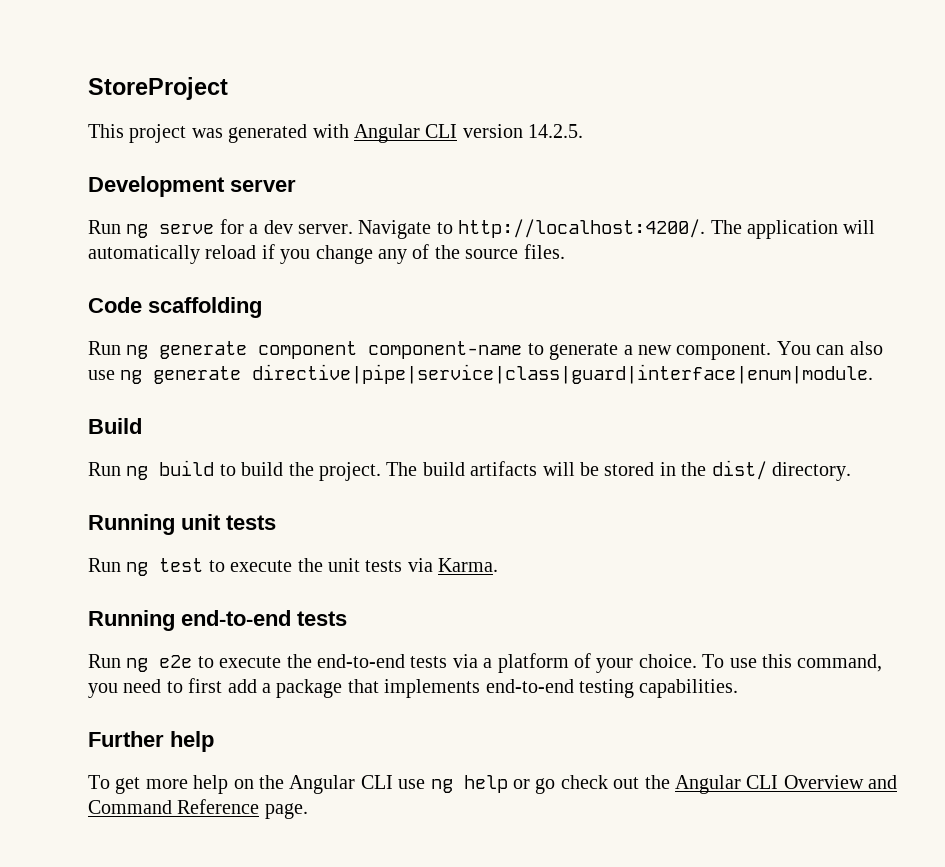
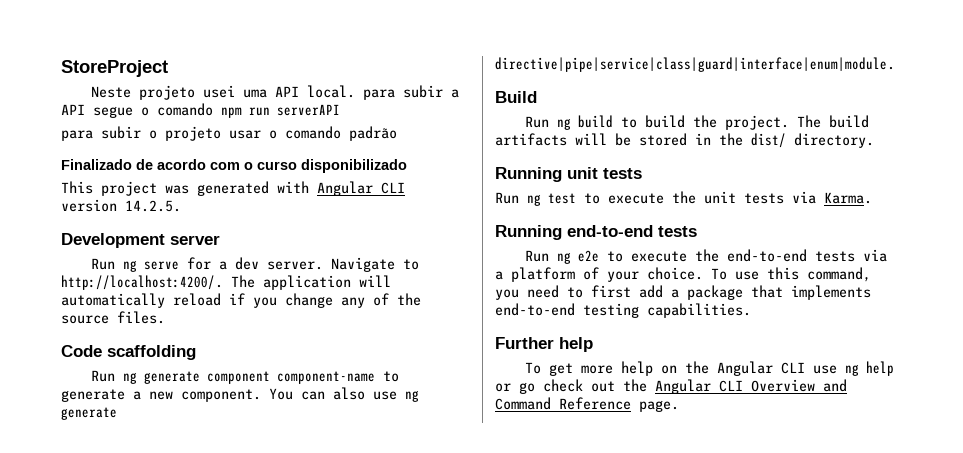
+ Neste projeto usei uma API local. para subir a API segue o comando npm run serverAPI
+ para subir o projeto usar o comando padrão
+ Finalizado de acordo com o curso disponibilizado

